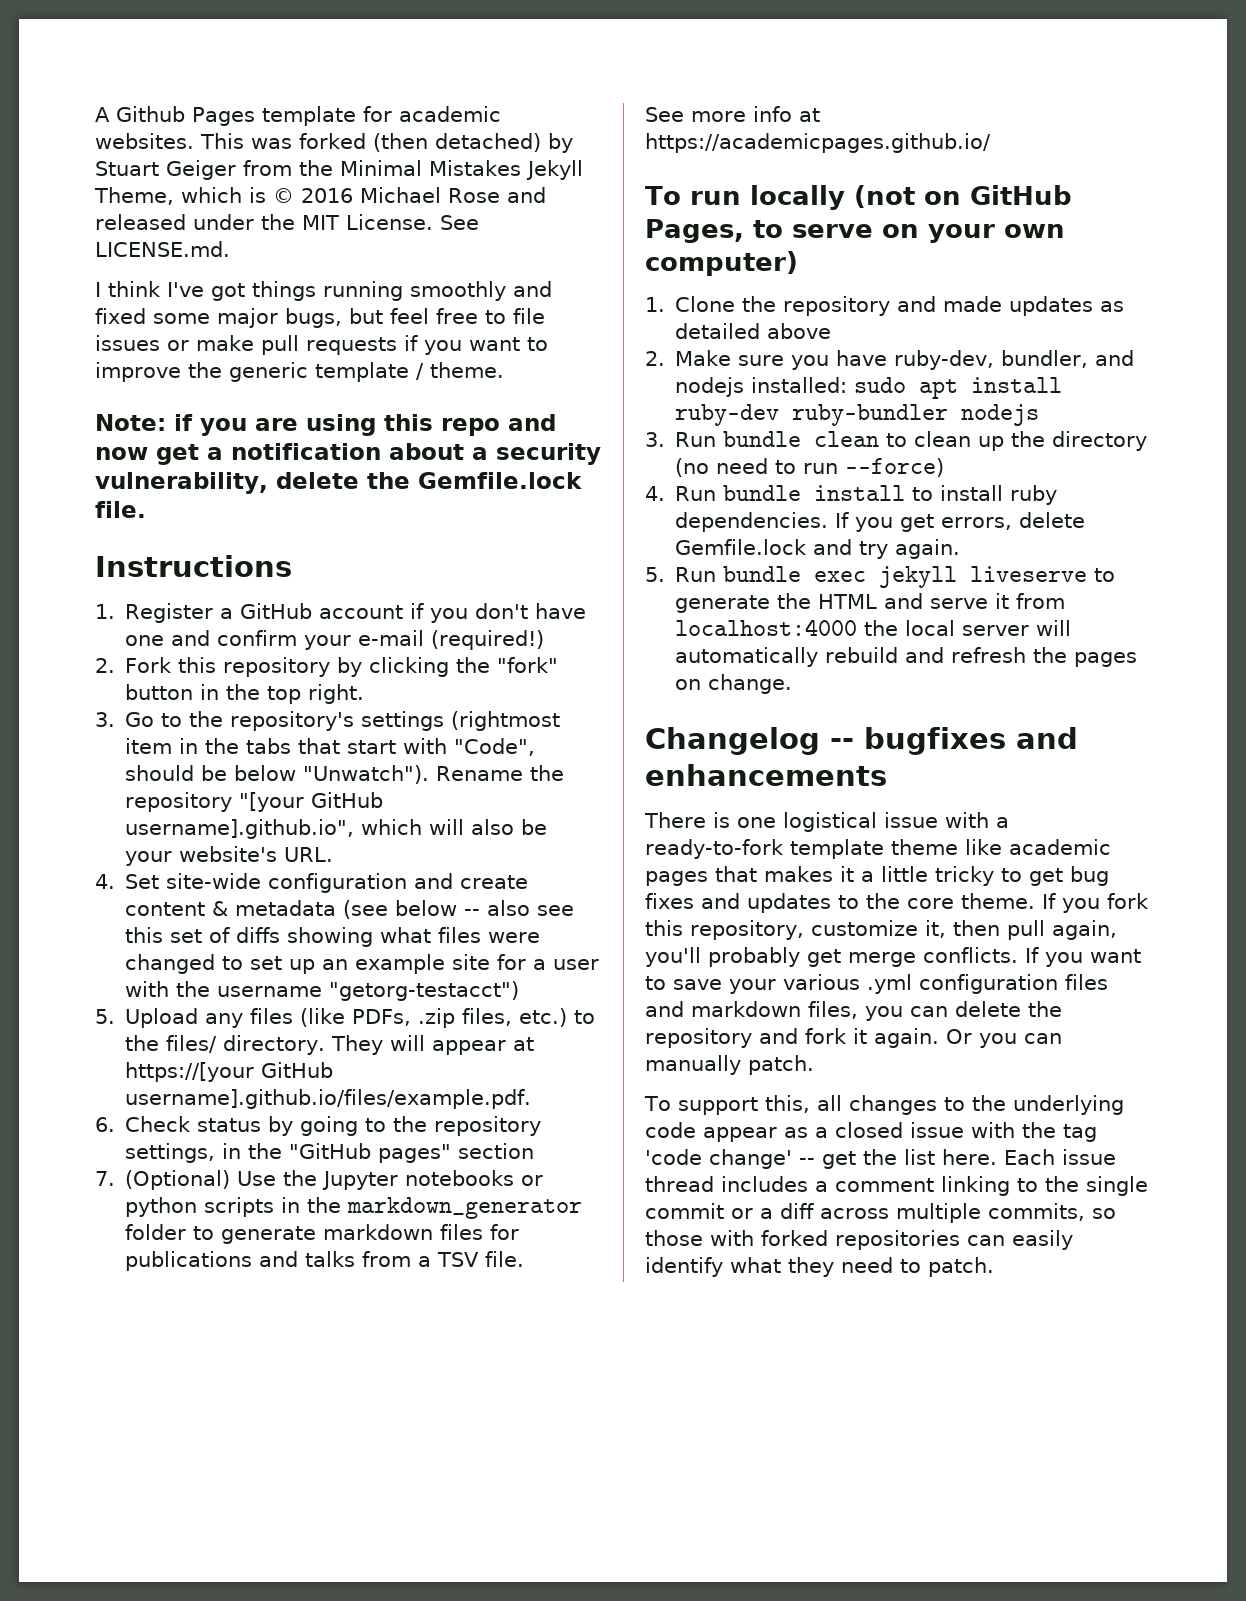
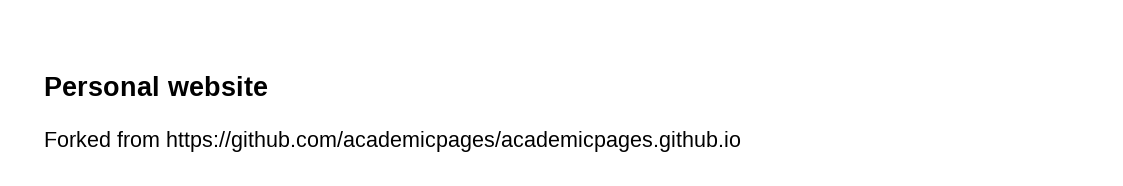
- A Github Pages template for academic websites. This was forked (then detached) by Stuart Geiger from the Minimal Mistakes Jekyll Theme, which is © 2016 Michael Rose and released under the MIT License. See LICENSE.md.
- I think I've got things running smoothly and fixed some major bugs, but feel free to file issues or make pull requests if you want to improve the generic template / theme.
- Note: if you are using this repo and now get a notification about a security vulnerability, delete the Gemfile.lock file.
- Instructions
- 1. Register a GitHub account if you don't have one and confirm your e-mail (required!)
- 2. Fork this repository by clicking the "fork" button in the top right.
- 3. Go to the repository's settings (rightmost item in the tabs that start with "Code", should be below "Unwatch"). Rename the repository "[your GitHub username].github.io", which will also be your website's URL.
- 4. Set site-wide configuration and create content & metadata (see below -- also see this set of diffs showing what files were changed to set up an example site for a user with the username "getorg-testacct")
- 5. Upload any files (like PDFs, .zip files, etc.) to the files/ directory. They will appear at https://[your GitHub username].github.io/files/example.pdf.
- 6. Check status by going to the repository settings, in the "GitHub pages" section
- 7. (Optional) Use the Jupyter notebooks or python scripts in the markdown_generator folder to generate markdown files for publications and talks from a TSV file.
- See more info at https://academicpages.github.io/
- To run locally (not on GitHub Pages, to serve on your own computer)
- 1. Clone the repository and made updates as detailed above
- 2. Make sure you have ruby-dev, bundler, and nodejs installed: sudo apt install ruby-dev ruby-bundler nodejs
- 3. Run bundle clean to clean up the directory (no need to run --force)
- 4. Run bundle install to install ruby dependencies. If you get errors, delete Gemfile.lock and try again.
- 5. Run bundle exec jekyll liveserve to generate the HTML and serve it from localhost:4000 the local server will automatically rebuild and refresh the pages on change.
- Changelog -- bugfixes and enhancements
- There is one logistical issue with a ready-to-fork template theme like academic pages that makes it a little tricky to get bug fixes and updates to the core theme. If you fork this repository, customize it, then pull again, you'll probably get merge conflicts. If you want to save your various .yml configuration files and markdown files, you can delete the repository and fork it again. Or you can manually patch.
- To support this, all changes to the underlying code appear as a closed issue with the tag 'code change' -- get the list here. Each issue thread includes a comment linking to the single commit or a diff across multiple commits, so those with forked repositories can easily identify what they need to patch.
+ Personal website
+ Forked from https://github.com/academicpages/academicpages.github.io

